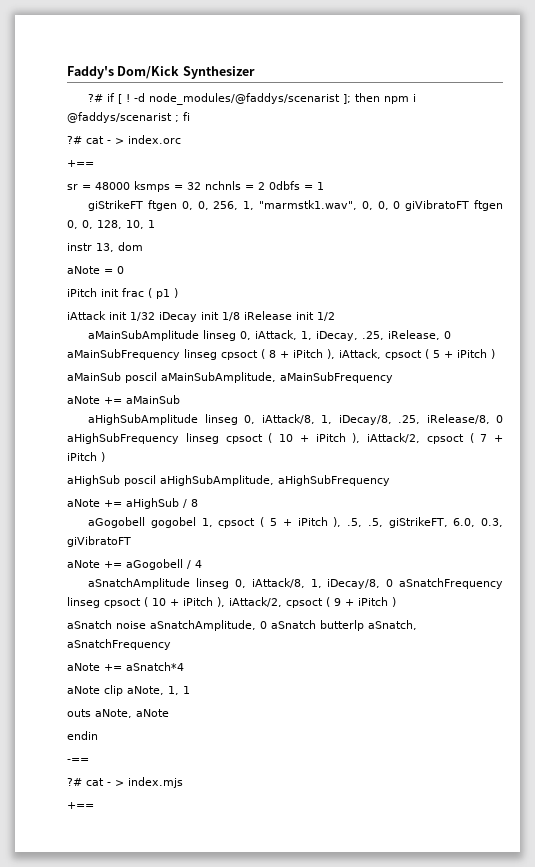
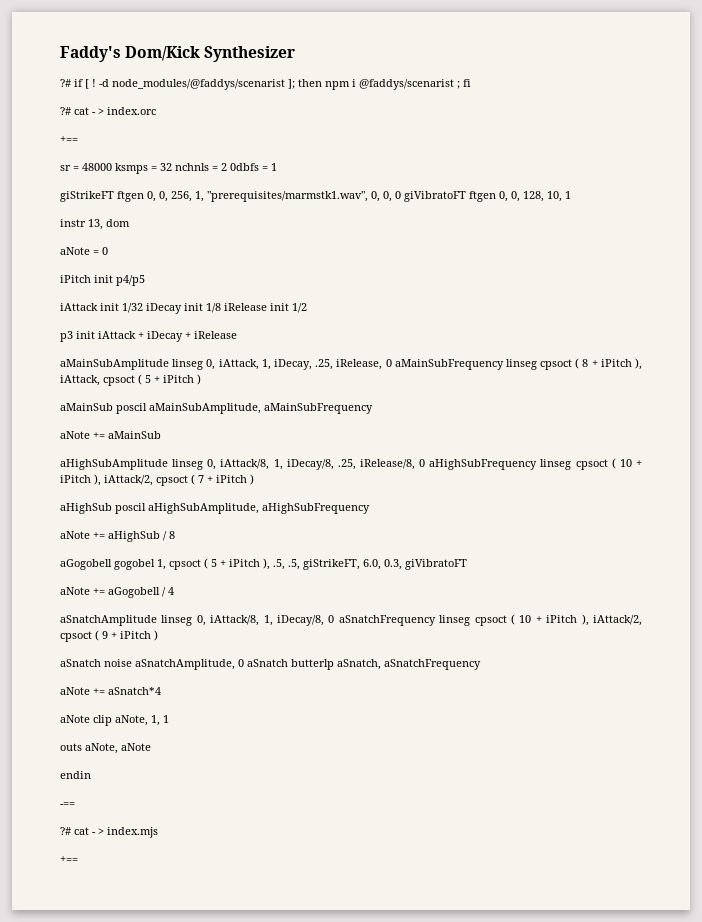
- giStrikeFT ftgen 0, 0, 256, 1, "marmstk1.wav", 0, 0, 0 giVibratoFT ftgen 0, 0, 128, 10, 1
+ giStrikeFT ftgen 0, 0, 256, 1, "prerequisites/marmstk1.wav", 0, 0, 0 giVibratoFT ftgen 0, 0, 128, 10, 1
- iPitch init frac ( p1 )
+ iPitch init p4/p5
+ p3 init iAttack + iDecay + iRelease

